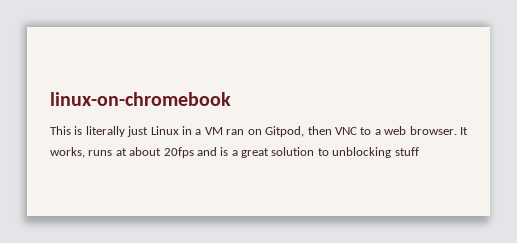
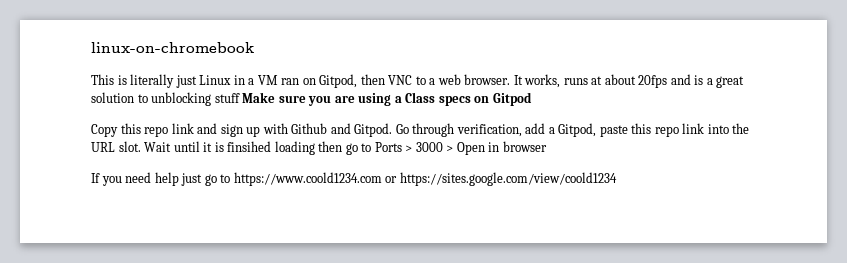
- It works, runs at about 20fps and is a great solution to unblocking stuff
+ It works, runs at about 20fps and is a great solution to unblocking stuff Make sure you are using a Class specs on Gitpod
+ Copy this repo link and sign up with Github and Gitpod. Go through verification, add a Gitpod, paste this repo link into the URL slot. Wait until it is finsihed loading then go to Ports > 3000 > Open in browser
+ If you need help just go to https://www.coold1234.com or https://sites.google.com/view/coold1234

